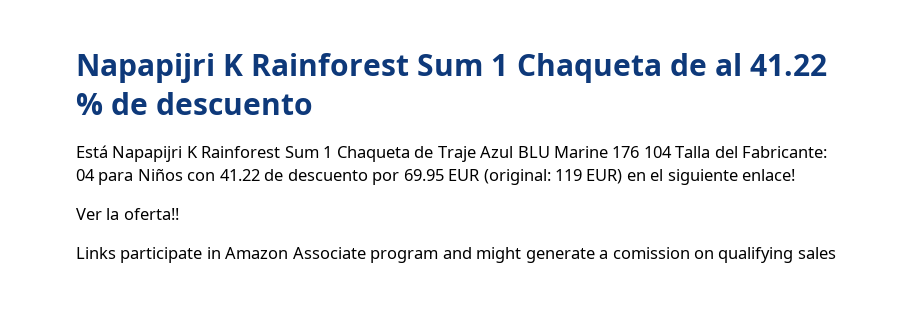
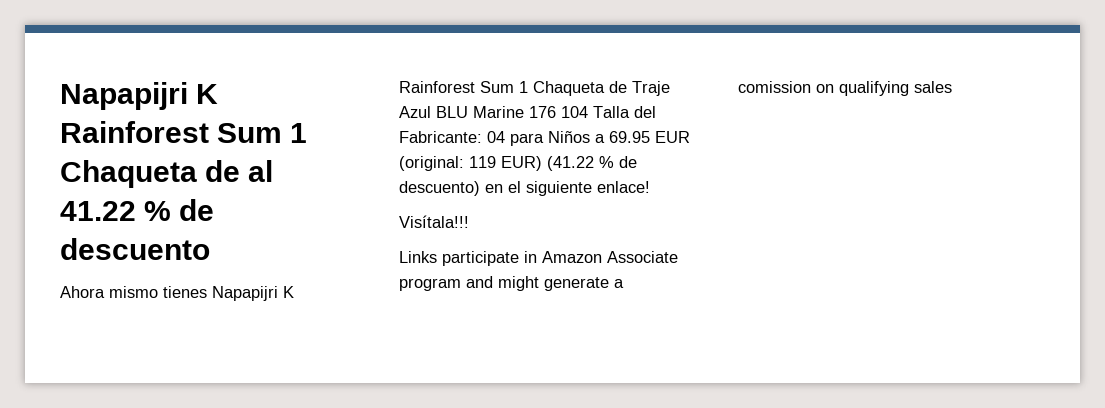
- Está Napapijri K Rainforest Sum 1 Chaqueta de Traje Azul BLU Marine 176 104 Talla del Fabricante: 04 para Niños con 41.22 de descuento por 69.95 EUR (original: 119 EUR) en el siguiente enlace!
+ Ahora mismo tienes Napapijri K Rainforest Sum 1 Chaqueta de Traje Azul BLU Marine 176 104 Talla del Fabricante: 04 para Niños a 69.95 EUR (original: 119 EUR) (41.22 % de descuento) en el siguiente enlace!
- Ver la oferta!!
+ Visítala!!!

